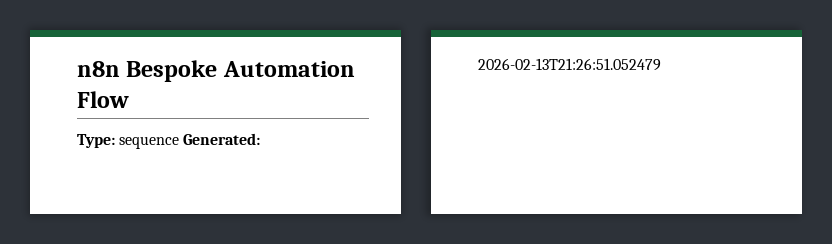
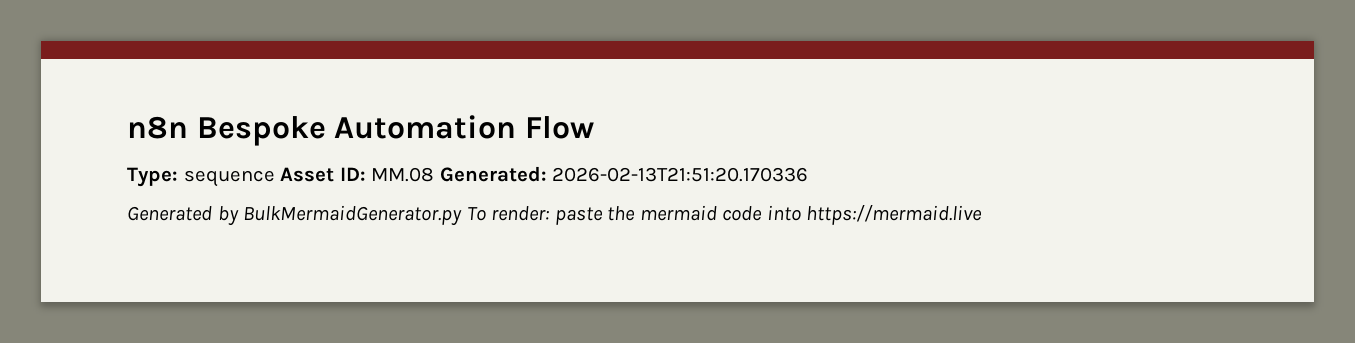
- Type: sequence Generated: 2026-02-13T21:26:51.052479
+ Type: sequence Asset ID: MM.08 Generated: 2026-02-13T21:51:20.170336
+ Generated by BulkMermaidGenerator.py To render: paste the mermaid code into https://mermaid.live

